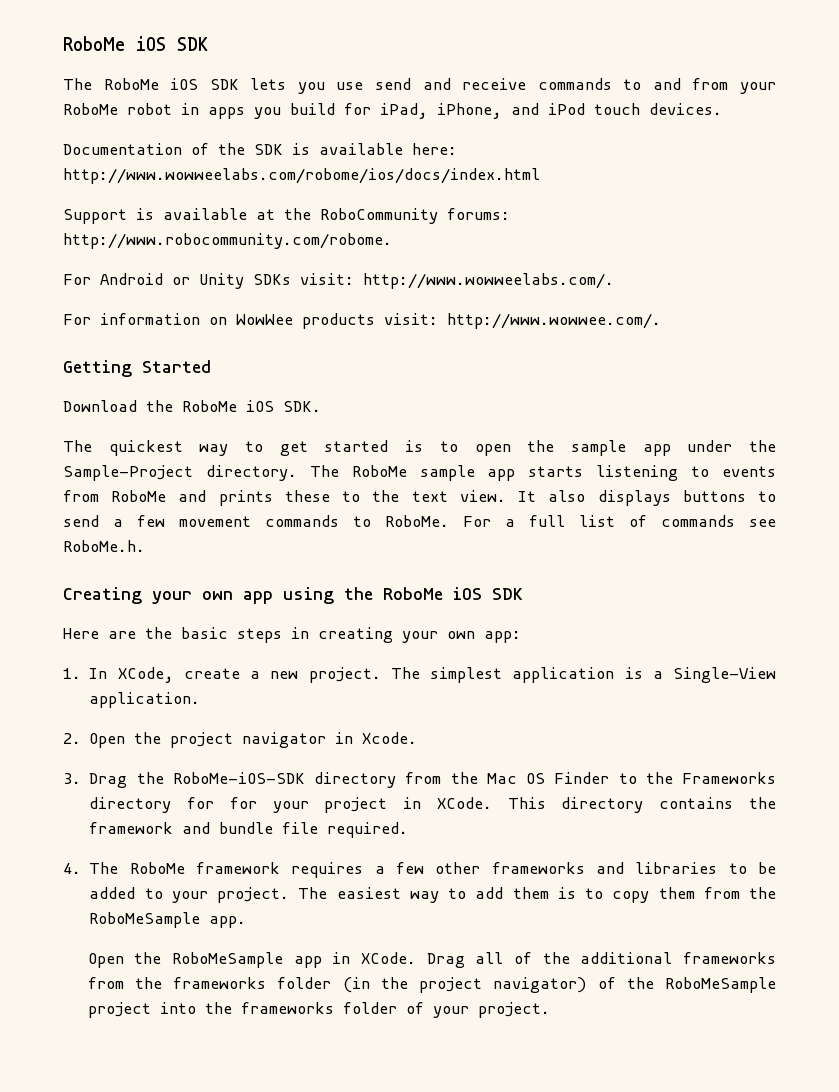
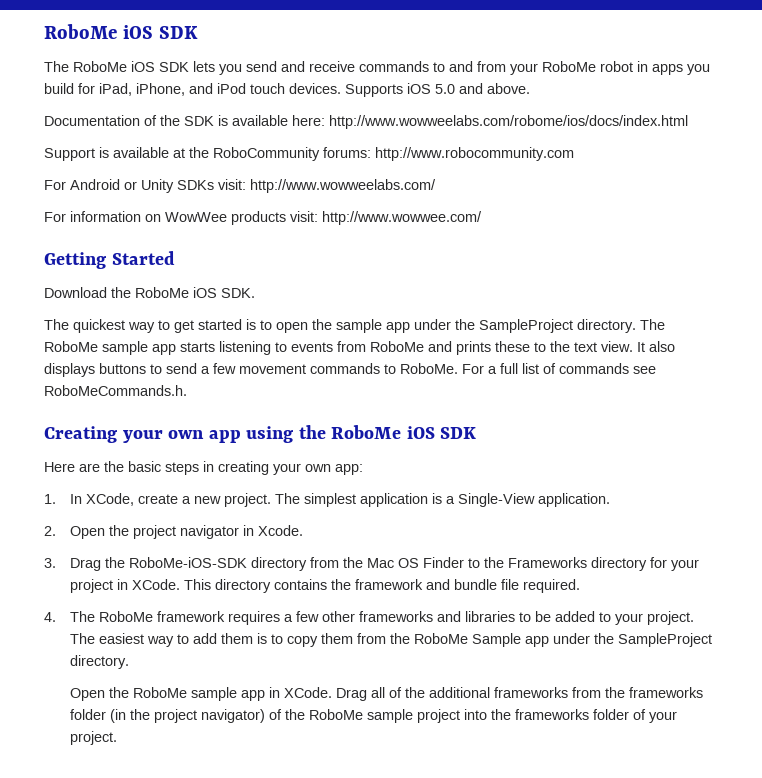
- The RoboMe iOS SDK lets you use send and receive commands to and from your RoboMe robot in apps you build for iPad, iPhone, and iPod touch devices.
+ The RoboMe iOS SDK lets you send and receive commands to and from your RoboMe robot in apps you build for iPad, iPhone, and iPod touch devices. Supports iOS 5.0 and above.
- Support is available at the RoboCommunity forums: http://www.robocommunity.com/robome.
+ Support is available at the RoboCommunity forums: http://www.robocommunity.com
- For Android or Unity SDKs visit: http://www.wowweelabs.com/.
+ For Android or Unity SDKs visit: http://www.wowweelabs.com/
- For information on WowWee products visit: http://www.wowwee.com/.
+ For information on WowWee products visit: http://www.wowwee.com/
- The quickest way to get started is to open the sample app under the Sample-Project directory.
+ The quickest way to get started is to open the sample app under the SampleProject directory.
- For a full list of commands see RoboMe.h.
+ For a full list of commands see RoboMeCommands.h.
- 3. Drag the RoboMe-iOS-SDK directory from the Mac OS Finder to the Frameworks directory for for your project in XCode.
+ 3. Drag the RoboMe-iOS-SDK directory from the Mac OS Finder to the Frameworks directory for your project in XCode.
- The easiest way to add them is to copy them from the RoboMeSample app.
- Open the RoboMeSample app in XCode.
+ The easiest way to add them is to copy them from the RoboMe Sample app under the SampleProject directory.
+ Open the RoboMe sample app in XCode.
- Drag all of the additional frameworks from the frameworks folder (in the project navigator) of the RoboMeSample project into the frameworks folder of your project.
+ Drag all of the additional frameworks from the frameworks folder (in the project navigator) of the RoboMe sample project into the frameworks folder of your project.

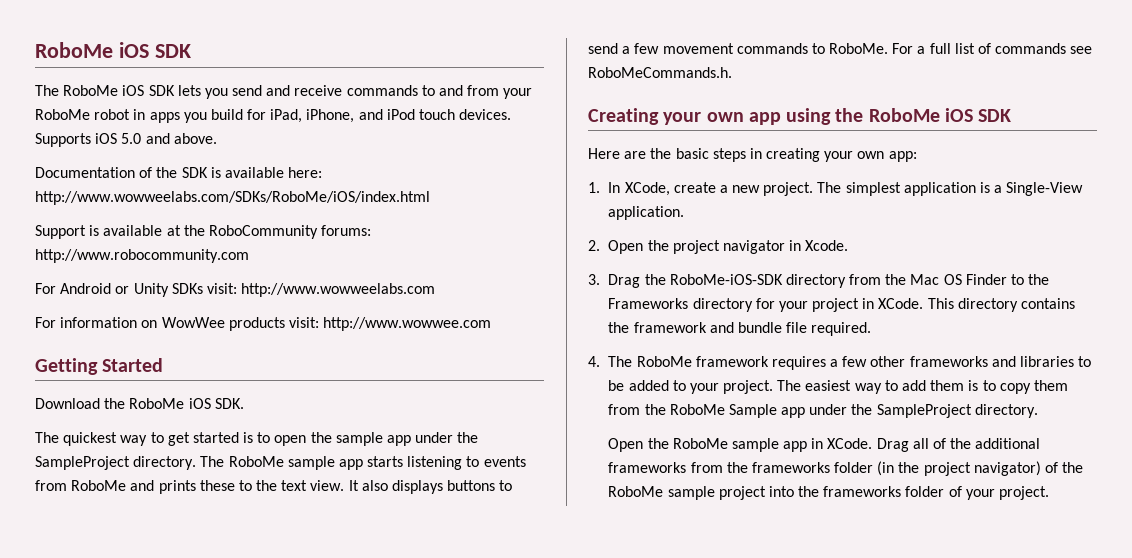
- Documentation of the SDK is available here: http://www.wowweelabs.com/robome/ios/docs/index.html
+ Documentation of the SDK is available here: http://www.wowweelabs.com/SDKs/RoboMe/iOS/index.html
- For Android or Unity SDKs visit: http://www.wowweelabs.com/
+ For Android or Unity SDKs visit: http://www.wowweelabs.com
- For information on WowWee products visit: http://www.wowwee.com/
+ For information on WowWee products visit: http://www.wowwee.com

